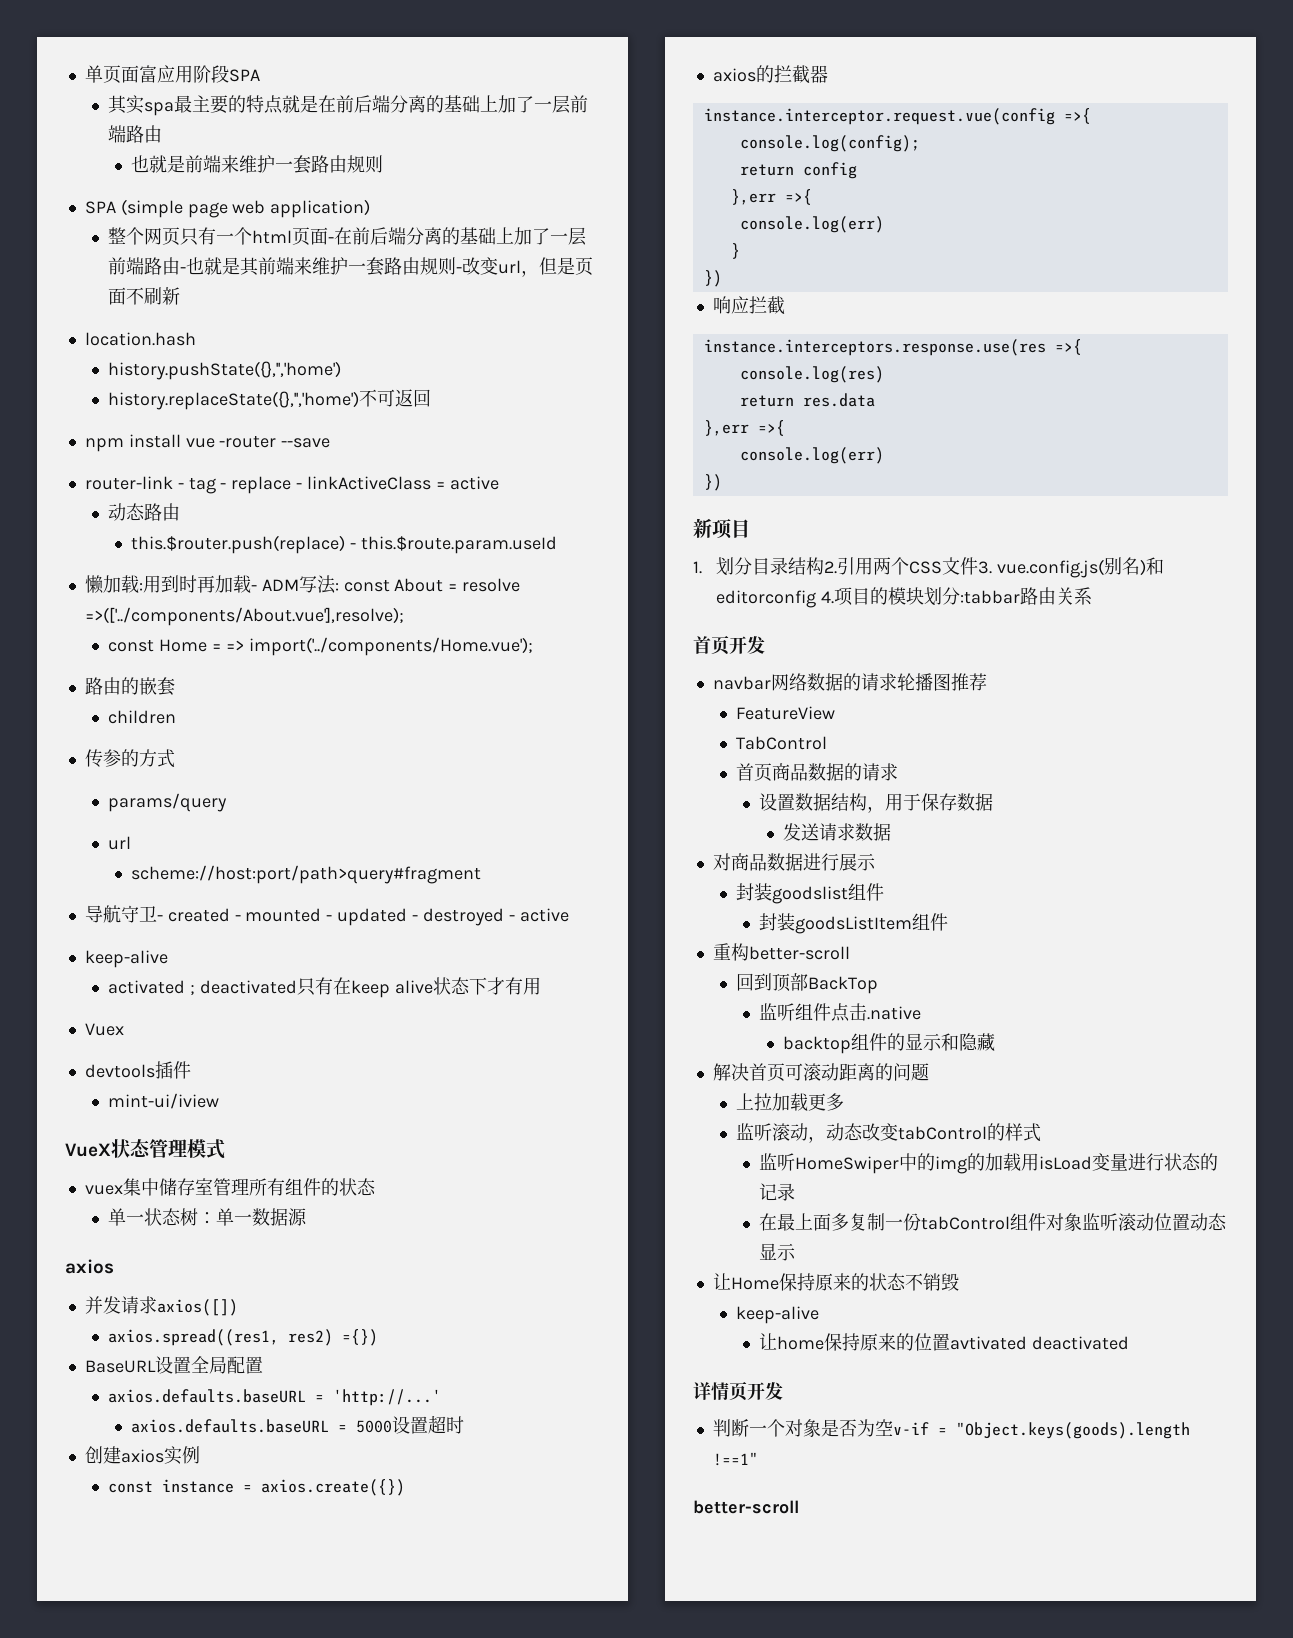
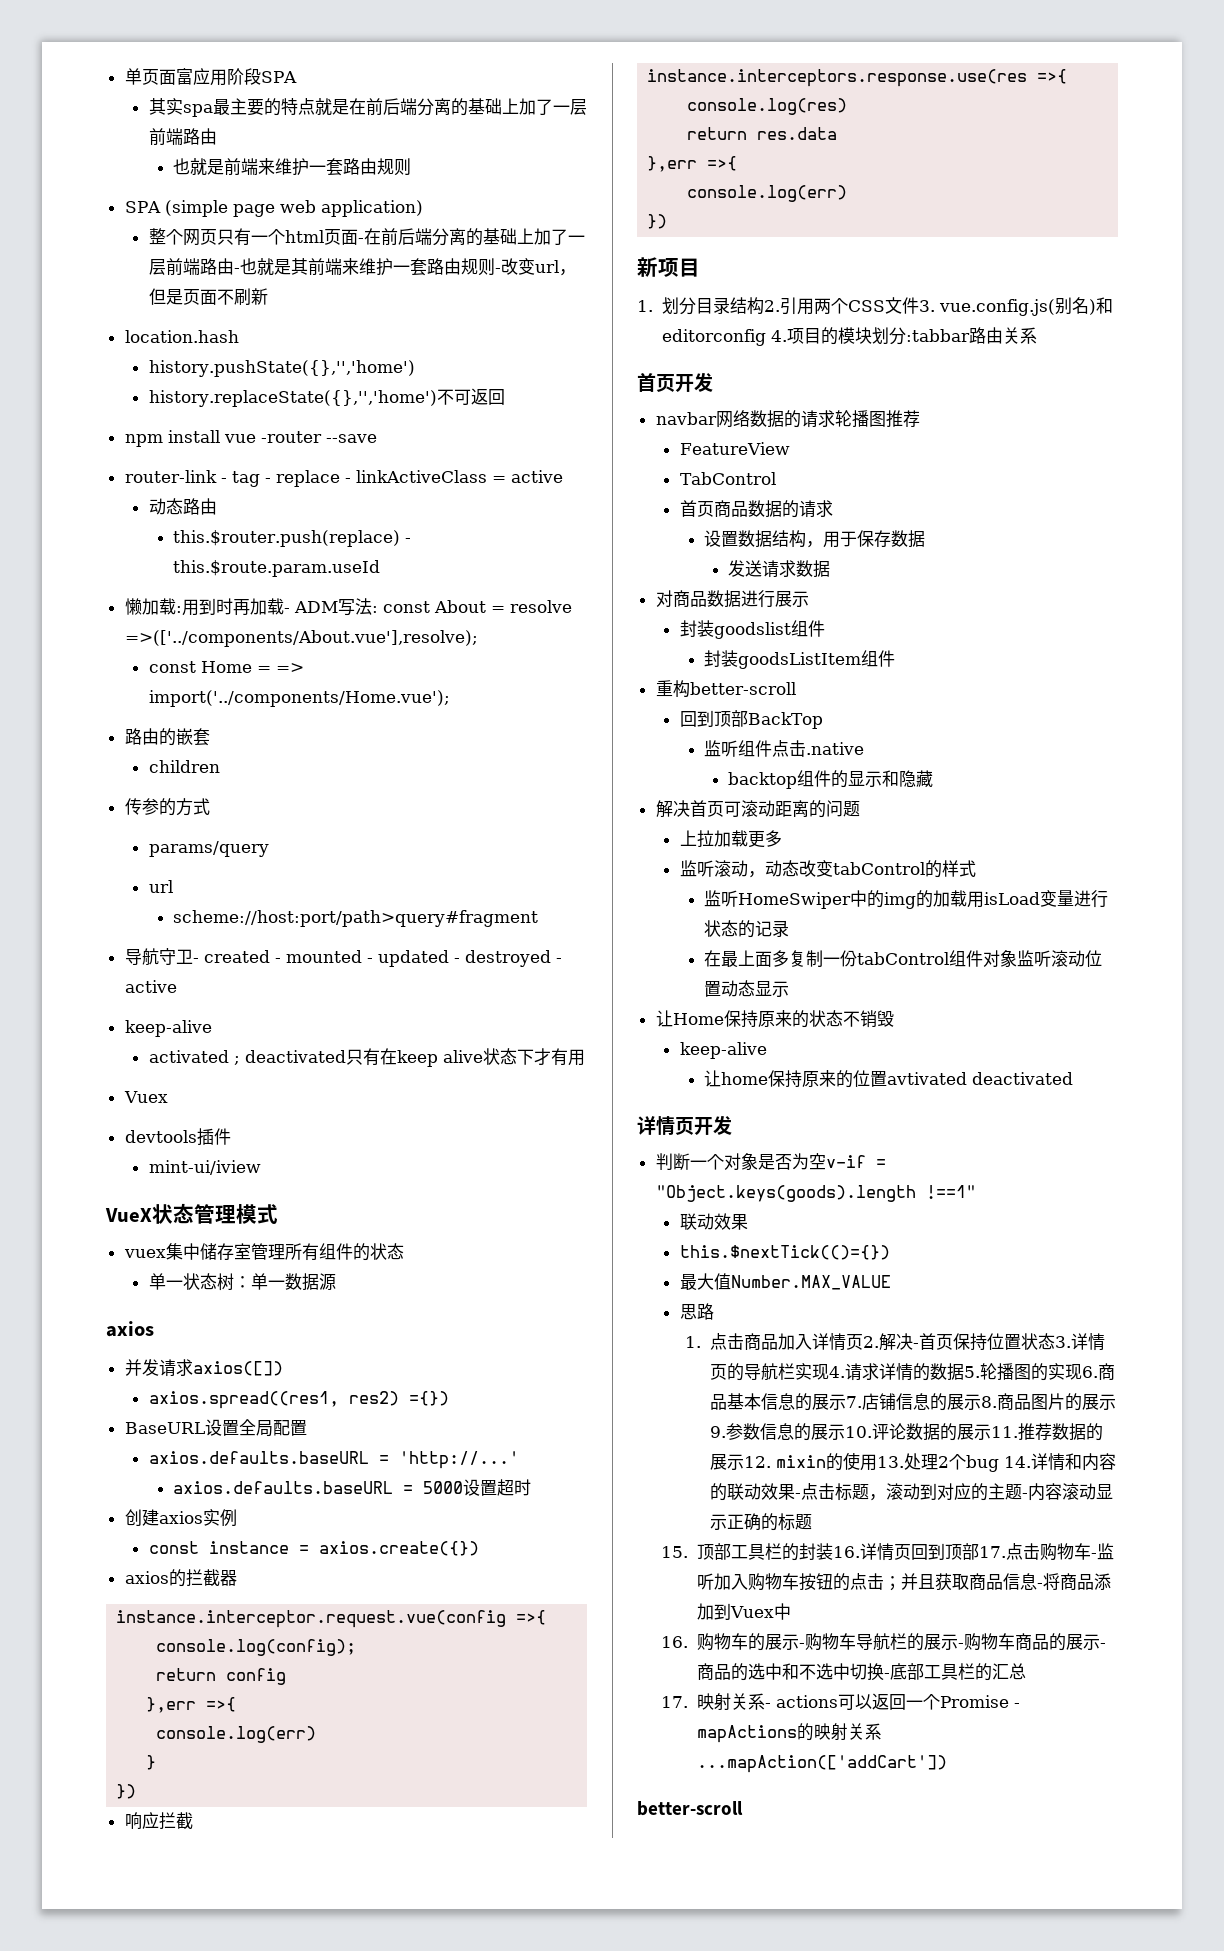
  判断一个对象是否为空v-if = "Object.keys(goods).length !==1"
+ 联动效果
+ this.$nextTick(()={})
+ 最大值Number.MAX_VALUE
+ 思路
+ 1.点击商品加入详情页2.解决-首页保持位置状态3.详情页的导航栏实现4.请求详情的数据5.轮播图的实现6.商品基本信息的展示7.店铺信息的展示8.商品图片的展示9.参数信息的展示10.评论数据的展示11.推荐数据的展示12. mixin的使用13.处理2个bug 14.详情和内容的联动效果-点击标题，滚动到对应的主题-内容滚动显示正确的标题
+ 15.顶部工具栏的封装16.详情页回到顶部17.点击购物车-监听加入购物车按钮的点击；并且获取商品信息-将商品添加到Vuex中
+ 16.购物车的展示-购物车导航栏的展示-购物车商品的展示-商品的选中和不选中切换-底部工具栏的汇总
+ 17.映射关系- actions可以返回一个Promise - mapActions的映射关系...mapAction(['addCart'])

